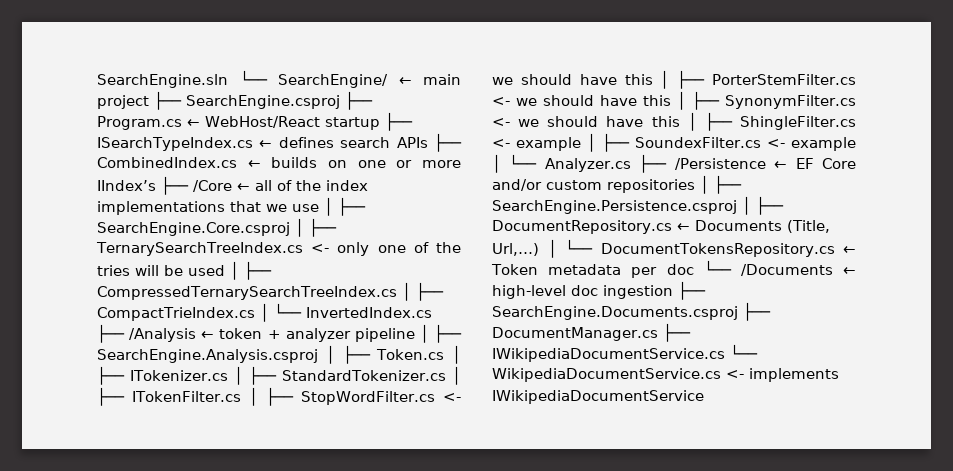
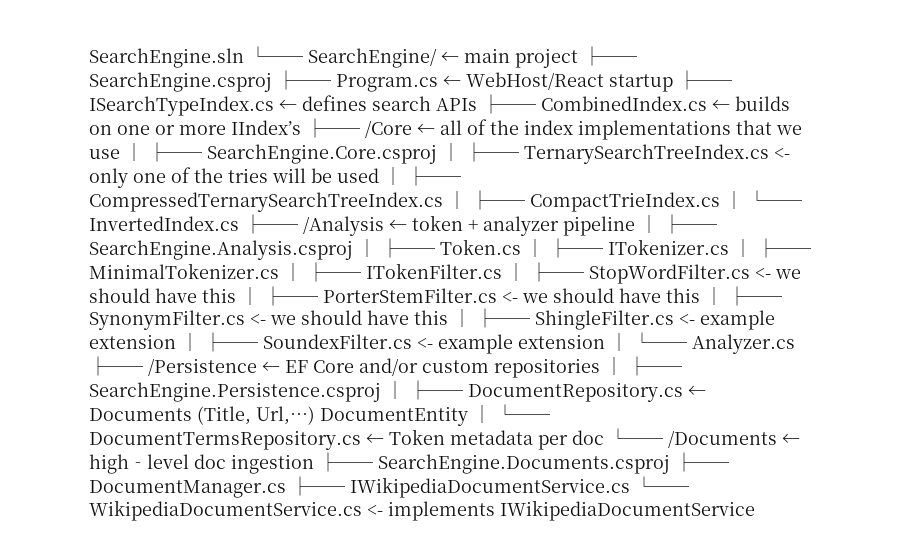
- SearchEngine.sln └── SearchEngine/ ← main project ├── SearchEngine.csproj ├── Program.cs ← WebHost/React startup ├── ISearchTypeIndex.cs ← defines search APIs ├── CombinedIndex.cs ← builds on one or more IIndex’s ├── /Core ← all of the index implementations that we use │ ├── SearchEngine.Core.csproj │ ├── TernarySearchTreeIndex.cs <- only one of the tries will be used │ ├── CompressedTernarySearchTreeIndex.cs │ ├── CompactTrieIndex.cs │ └── InvertedIndex.cs ├── /Analysis ← token + analyzer pipeline │ ├── SearchEngine.Analysis.csproj │ ├── Token.cs │ ├── ITokenizer.cs │ ├── StandardTokenizer.cs │ ├── ITokenFilter.cs │ ├── StopWordFilter.cs <- we should have this │ ├── PorterStemFilter.cs <- we should have this │ ├── SynonymFilter.cs <- we should have this │ ├── ShingleFilter.cs <- example │ ├── SoundexFilter.cs <- example │ └── Analyzer.cs ├── /Persistence ← EF Core and/or custom repositories │ ├── SearchEngine.Persistence.csproj │ ├── DocumentRepository.cs ← Documents (Title, Url,…)
+ SearchEngine.sln └── SearchEngine/ ← main project ├── SearchEngine.csproj ├── Program.cs ← WebHost/React startup ├── ISearchTypeIndex.cs ← defines search APIs ├── CombinedIndex.cs ← builds on one or more IIndex’s ├── /Core ← all of the index implementations that we use │ ├── SearchEngine.Core.csproj │ ├── TernarySearchTreeIndex.cs <- only one of the tries will be used │ ├── CompressedTernarySearchTreeIndex.cs │ ├── CompactTrieIndex.cs │ └── InvertedIndex.cs ├── /Analysis ← token + analyzer pipeline │ ├── SearchEngine.Analysis.csproj │ ├── Token.cs │ ├── ITokenizer.cs │ ├── MinimalTokenizer.cs │ ├── ITokenFilter.cs │ ├── StopWordFilter.cs <- we should have this │ ├── PorterStemFilter.cs <- we should have this │ ├── SynonymFilter.cs <- we should have this │ ├── ShingleFilter.cs <- example extension │ ├── SoundexFilter.cs <- example extension │ └── Analyzer.cs ├── /Persistence ← EF Core and/or custom repositories │ ├── SearchEngine.Persistence.csproj │ ├── DocumentRepository.cs ← Documents (Title, Url,…)
- │ └── DocumentTokensRepository.cs ← Token metadata per doc └── /Documents ← high‐level doc ingestion ├── SearchEngine.Documents.csproj ├── DocumentManager.cs ├── IWikipediaDocumentService.cs └── WikipediaDocumentService.cs <- implements IWikipediaDocumentService
+ DocumentEntity │ └── DocumentTermsRepository.cs ← Token metadata per doc └── /Documents ← high‐level doc ingestion ├── SearchEngine.Documents.csproj ├── DocumentManager.cs ├── IWikipediaDocumentService.cs └── WikipediaDocumentService.cs <- implements IWikipediaDocumentService

